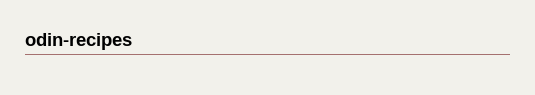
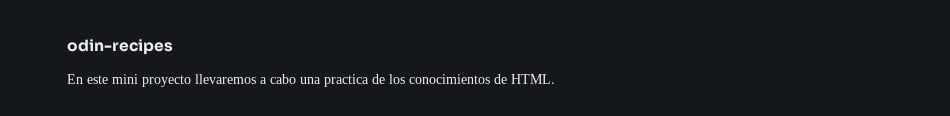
+ En este mini proyecto llevaremos a cabo una practica de los conocimientos de HTML.

